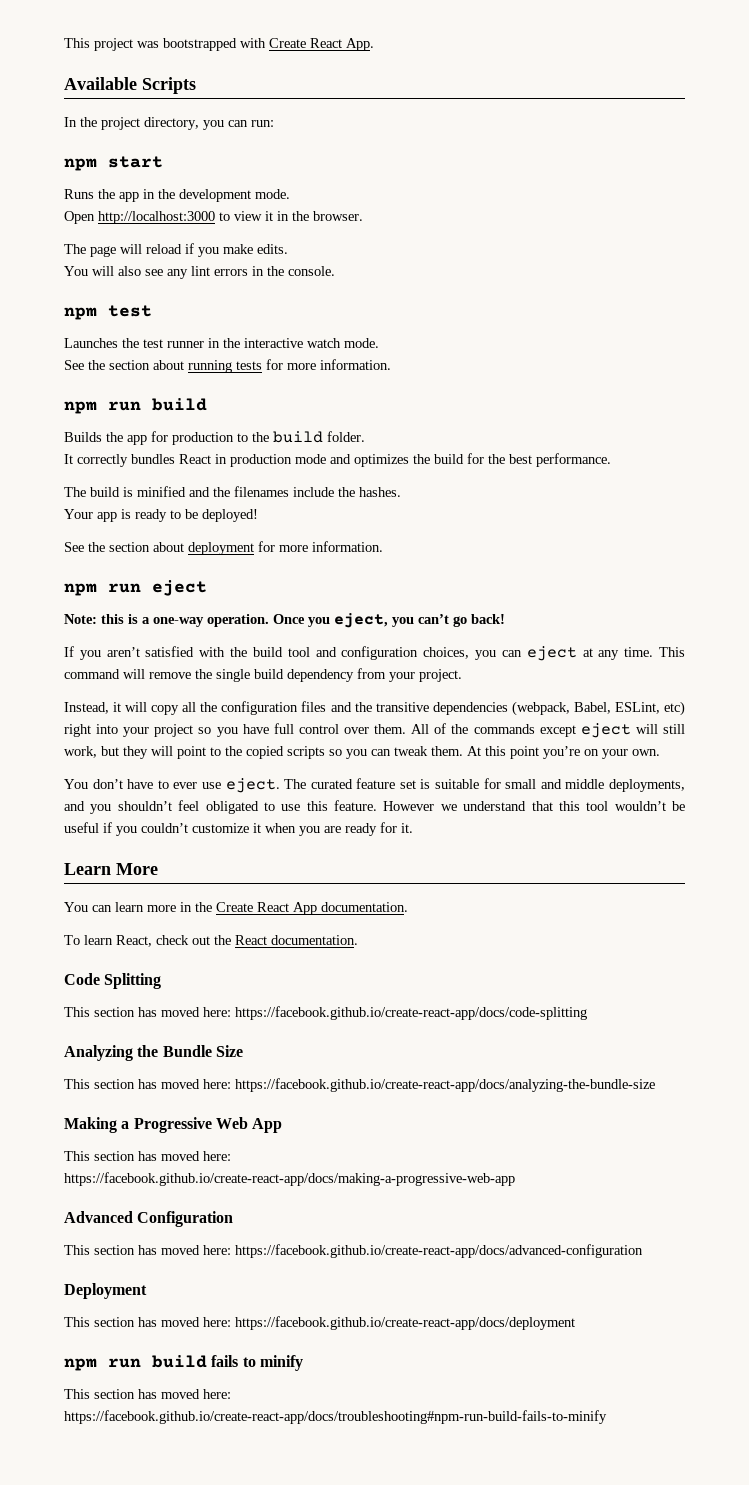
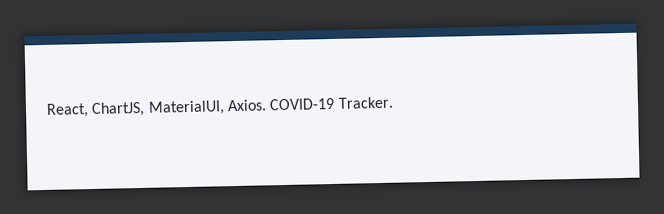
- This project was bootstrapped with Create React App.
- Available Scripts
- In the project directory, you can run:
- npm start
- Runs the app in the development mode.
- Open http://localhost:3000 to view it in the browser.
- The page will reload if you make edits.
- You will also see any lint errors in the console.
- npm test
- Launches the test runner in the interactive watch mode.
- See the section about running tests for more information.
- npm run build
- Builds the app for production to the build folder.
- It correctly bundles React in production mode and optimizes the build for the best performance.
- The build is minified and the filenames include the hashes.
- Your app is ready to be deployed!
- See the section about deployment for more information.
- npm run eject
- Note: this is a one-way operation. Once you eject, you can’t go back!
- If you aren’t satisfied with the build tool and configuration choices, you can eject at any time. This command will remove the single build dependency from your project.
- Instead, it will copy all the configuration files and the transitive dependencies (webpack, Babel, ESLint, etc) right into your project so you have full control over them. All of the commands except eject will still work, but they will point to the copied scripts so you can tweak them. At this point you’re on your own.
- You don’t have to ever use eject. The curated feature set is suitable for small and middle deployments, and you shouldn’t feel obligated to use this feature. However we understand that this tool wouldn’t be useful if you couldn’t customize it when you are ready for it.
- Learn More
- You can learn more in the Create React App documentation.
- To learn React, check out the React documentation.
- Code Splitting
- This section has moved here: https://facebook.github.io/create-react-app/docs/code-splitting
- Analyzing the Bundle Size
- This section has moved here: https://facebook.github.io/create-react-app/docs/analyzing-the-bundle-size
- Making a Progressive Web App
- This section has moved here: https://facebook.github.io/create-react-app/docs/making-a-progressive-web-app
- Advanced Configuration
- This section has moved here: https://facebook.github.io/create-react-app/docs/advanced-configuration
- Deployment
- This section has moved here: https://facebook.github.io/create-react-app/docs/deployment
- npm run build fails to minify
- This section has moved here: https://facebook.github.io/create-react-app/docs/troubleshooting#npm-run-build-fails-to-minify
+ React, ChartJS, MaterialUI, Axios. COVID-19 Tracker.

